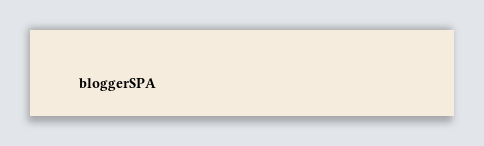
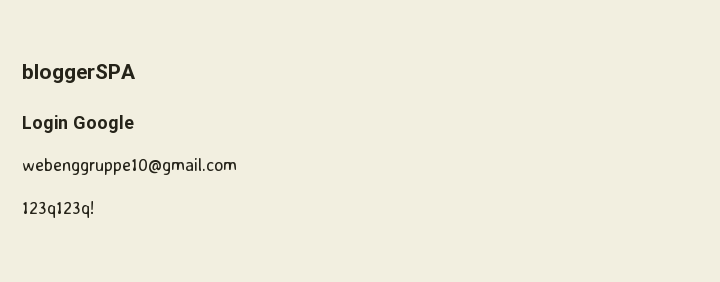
+ Login Google
+ webenggruppe10@gmail.com
+ 123q123q!

